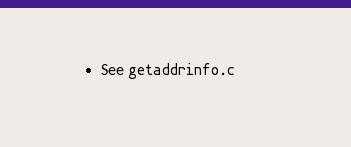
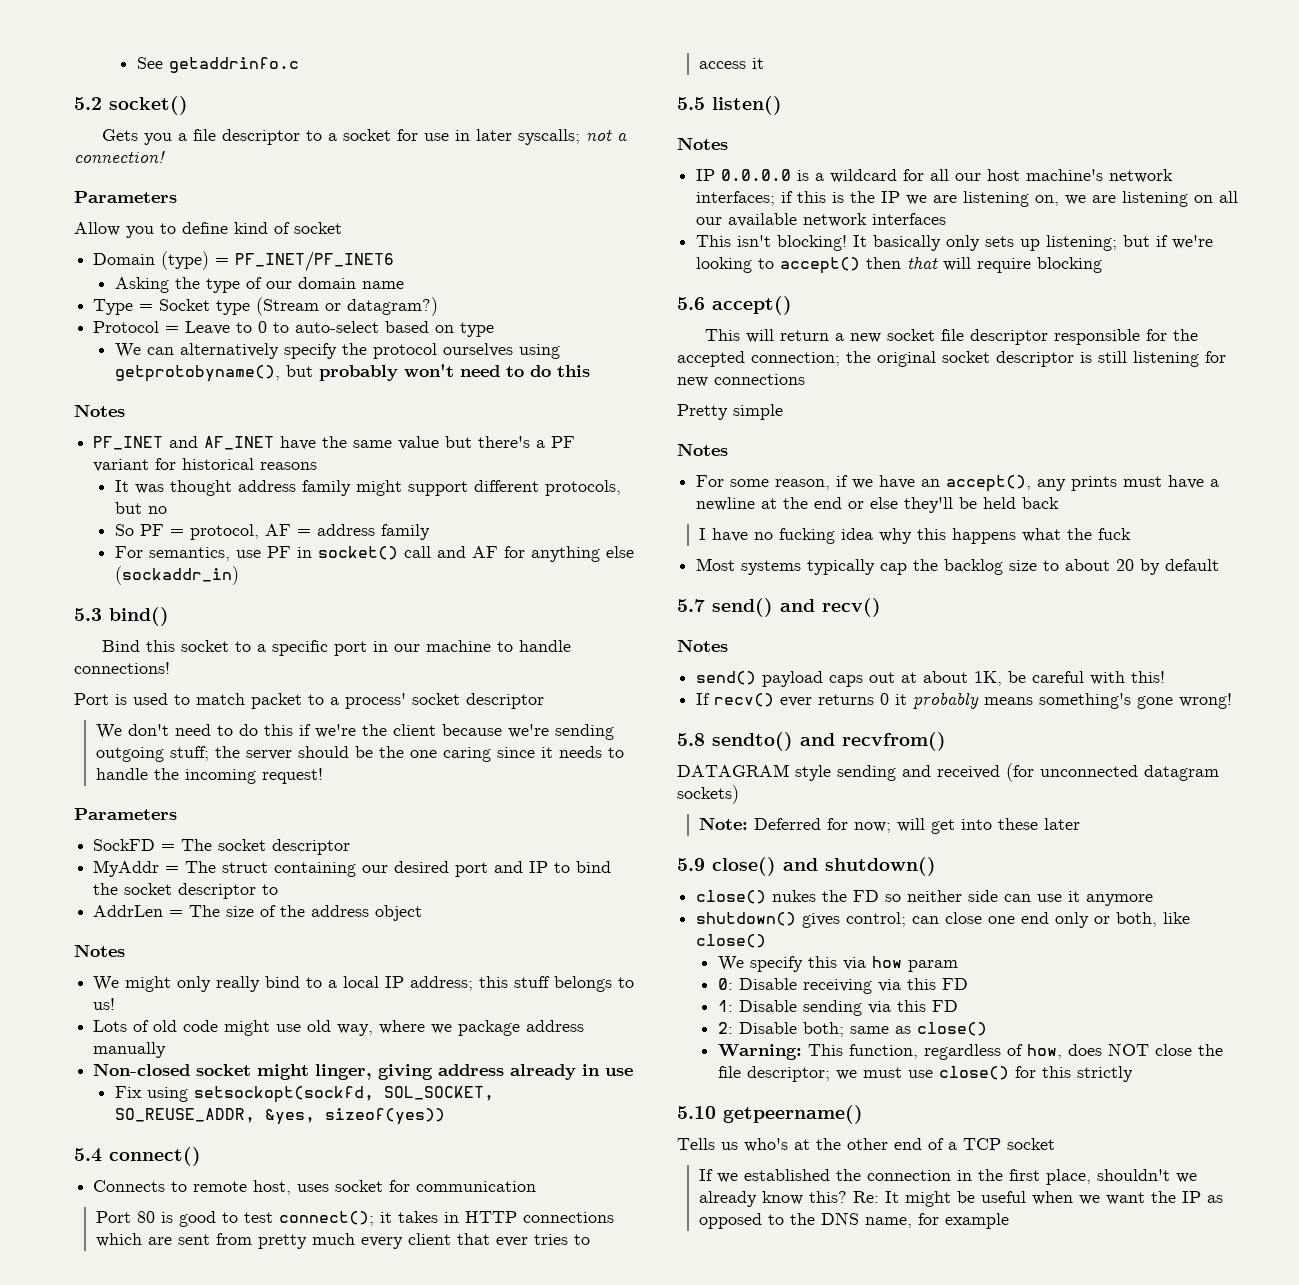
+ 5.2 socket()
+ Gets you a file descriptor to a socket for use in later syscalls; not a connection!
+ Parameters
+ Allow you to define kind of socket
+ Domain (type) = PF_INET/PF_INET6
+ Asking the type of our domain name
+ Type = Socket type (Stream or datagram?)
+ Protocol = Leave to 0 to auto-select based on type
+ We can alternatively specify the protocol ourselves using getprotobyname(), but probably won't need to do this
+ Notes
+ PF_INET and AF_INET have the same value but there's a PF variant for historical reasons
+ It was thought address family might support different protocols, but no
+ So PF = protocol, AF = address family
+ For semantics, use PF in socket() call and AF for anything else (sockaddr_in)
+ 5.3 bind()
+ Bind this socket to a specific port in our machine to handle connections!
+ Port is used to match packet to a process' socket descriptor
+ We don't need to do this if we're the client because we're sending outgoing stuff; the server should be the one caring since it needs to handle the incoming request!
+ Parameters
+ SockFD = The socket descriptor
+ MyAddr = The struct containing our desired port and IP to bind the socket descriptor to
+ AddrLen = The size of the address object
+ Notes
+ We might only really bind to a local IP address; this stuff belongs to us!
+ Lots of old code might use old way, where we package address manually
+ Non-closed socket might linger, giving address already in use
+ Fix using setsockopt(sockfd, SOL_SOCKET, SO_REUSE_ADDR, &yes, sizeof(yes))
+ 5.4 connect()
+ Connects to remote host, uses socket for communication
+ Port 80 is good to test connect(); it takes in HTTP connections which are sent from pretty much every client that ever tries to access it
+ 5.5 listen()
+ Notes
+ IP 0.0.0.0 is a wildcard for all our host machine's network interfaces; if this is the IP we are listening on, we are listening on all our available network interfaces
+ This isn't blocking! It basically only sets up listening; but if we're looking to accept() then that will require blocking
+ 5.6 accept()
+ This will return a new socket file descriptor responsible for the accepted connection; the original socket descriptor is still listening for new connections
+ Pretty simple
+ Notes
+ For some reason, if we have an accept(), any prints must have a newline at the end or else they'll be held back
+ I have no fucking idea why this happens what the fuck
+ Most systems typically cap the backlog size to about 20 by default
+ 5.7 send() and recv()
+ Notes
+ send() payload caps out at about 1K, be careful with this!
+ If recv() ever returns 0 it probably means something's gone wrong!
+ 5.8 sendto() and recvfrom()
+ DATAGRAM style sending and received (for unconnected datagram sockets)
+ Note: Deferred for now; will get into these later
+ 5.9 close() and shutdown()
+ close() nukes the FD so neither side can use it anymore
+ shutdown() gives control; can close one end only or both, like close()
+ We specify this via how param
+ 0: Disable receiving via this FD
+ 1: Disable sending via this FD
+ 2: Disable both; same as close()
+ Warning: This function, regardless of how, does NOT close the file descriptor; we must use close() for this strictly
+ 5.10 getpeername()
+ Tells us who's at the other end of a TCP socket
+ If we established the connection in the first place, shouldn't we already know this? Re: It might be useful when we want the IP as opposed to the DNS name, for example

